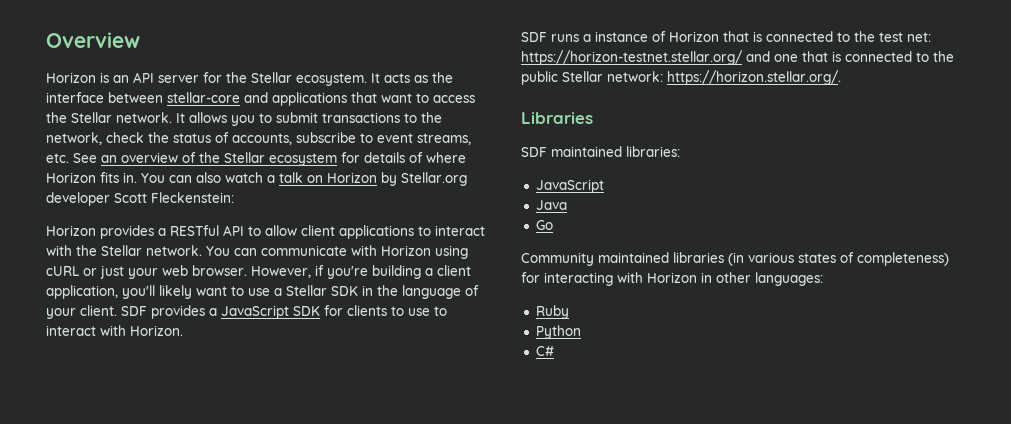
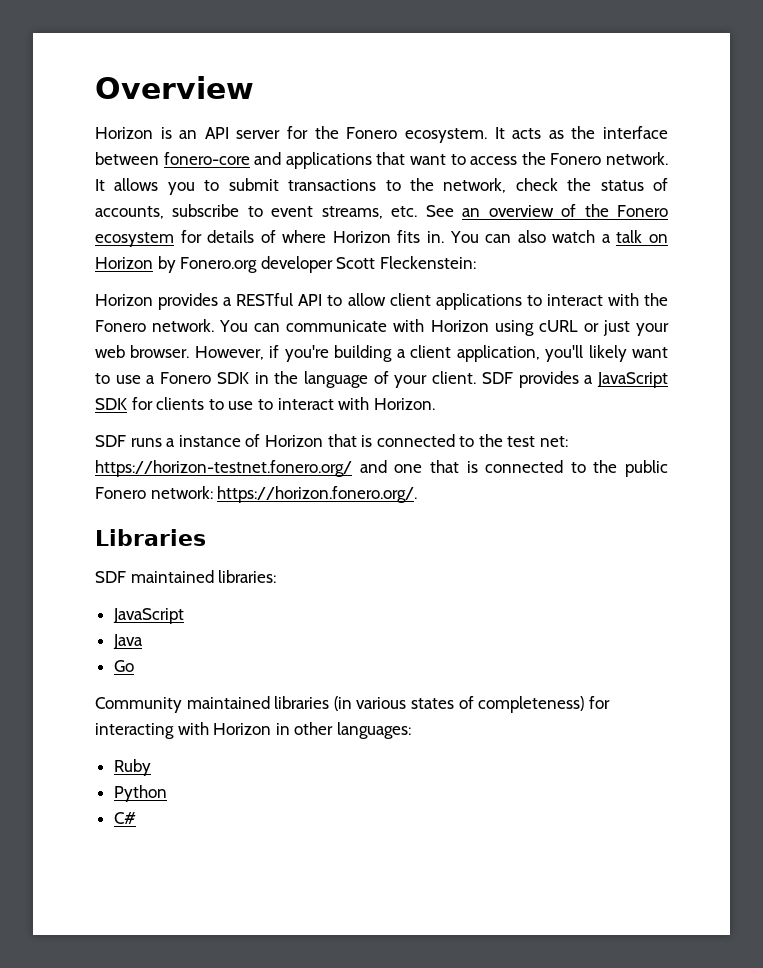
- Horizon is an API server for the Stellar ecosystem.
+ Horizon is an API server for the Fonero ecosystem.
- It acts as the interface between stellar-core and applications that want to access the Stellar network.
+ It acts as the interface between fonero-core and applications that want to access the Fonero network.
- It allows you to submit transactions to the network, check the status of accounts, subscribe to event streams, etc. See an overview of the Stellar ecosystem for details of where Horizon fits in.
+ It allows you to submit transactions to the network, check the status of accounts, subscribe to event streams, etc. See an overview of the Fonero ecosystem for details of where Horizon fits in.
- You can also watch a talk on Horizon by Stellar.org developer Scott Fleckenstein:
+ You can also watch a talk on Horizon by Fonero.org developer Scott Fleckenstein:
- Horizon provides a RESTful API to allow client applications to interact with the Stellar network.
+ Horizon provides a RESTful API to allow client applications to interact with the Fonero network.
- However, if you're building a client application, you'll likely want to use a Stellar SDK in the language of your client.
+ However, if you're building a client application, you'll likely want to use a Fonero SDK in the language of your client.
- SDF runs a instance of Horizon that is connected to the test net: https://horizon-testnet.stellar.org/ and one that is connected to the public Stellar network: https://horizon.stellar.org/.
+ SDF runs a instance of Horizon that is connected to the test net: https://horizon-testnet.fonero.org/ and one that is connected to the public Fonero network: https://horizon.fonero.org/.

